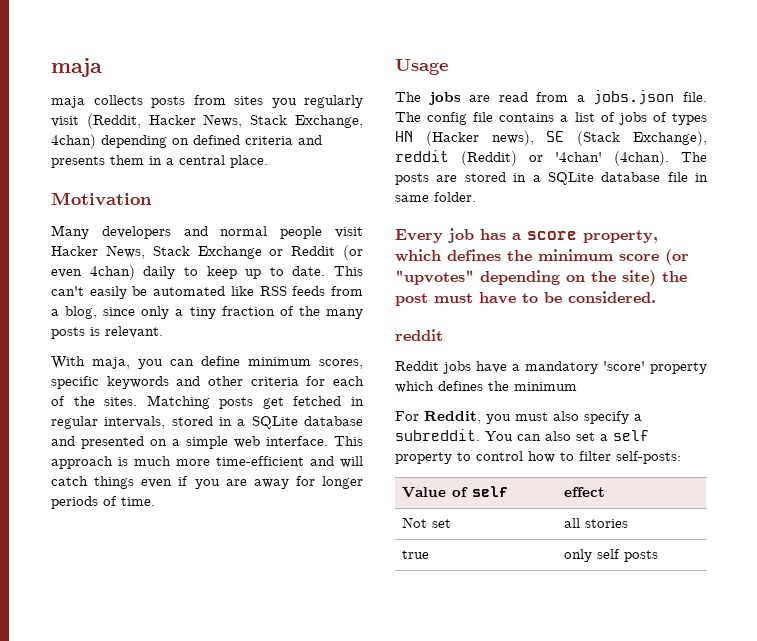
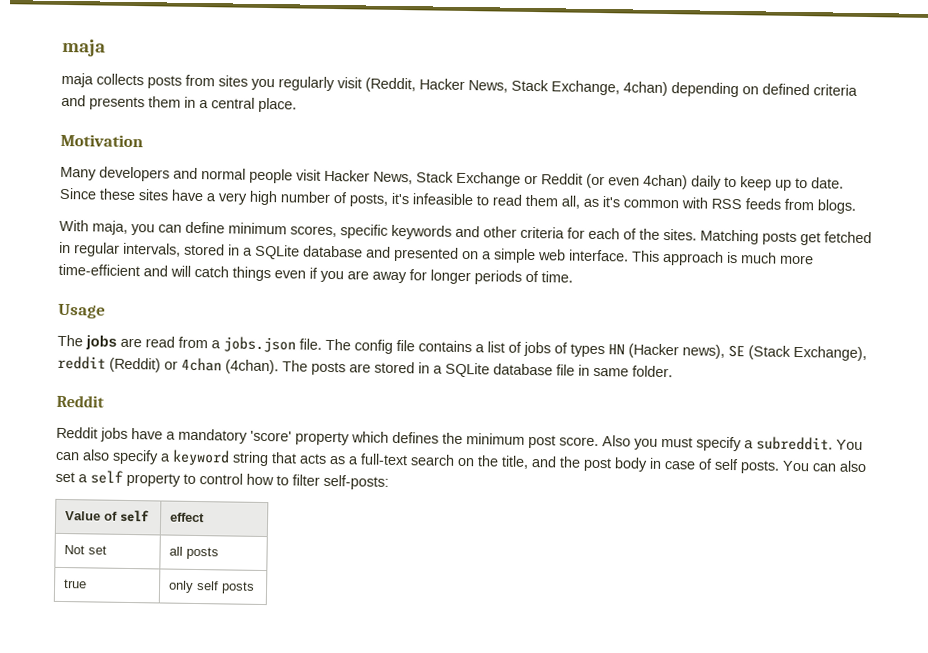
- This can't easily be automated like RSS feeds from a blog, since only a tiny fraction of the many posts is relevant.
+ Since these sites have a very high number of posts, it's infeasible to read them all, as it's common with RSS feeds from blogs.
- The config file contains a list of jobs of types HN (Hacker news), SE (Stack Exchange), reddit (Reddit) or '4chan' (4chan).
+ The config file contains a list of jobs of types HN (Hacker news), SE (Stack Exchange), reddit (Reddit) or 4chan (4chan).
  The posts are stored in a SQLite database file in same folder.
- Every job has a score property, which defines the minimum score (or "upvotes" depending on the site) the post must have to be considered.
- reddit
+ Reddit
- Reddit jobs have a mandatory 'score' property which defines the minimum
- For Reddit, you must also specify a subreddit.
+ Reddit jobs have a mandatory 'score' property which defines the minimum post score. Also you must specify a subreddit. You can also specify a keyword string that acts as a full-text search on the title, and the post body in case of self posts.
- Not set | all stories
+ Not set | all posts

